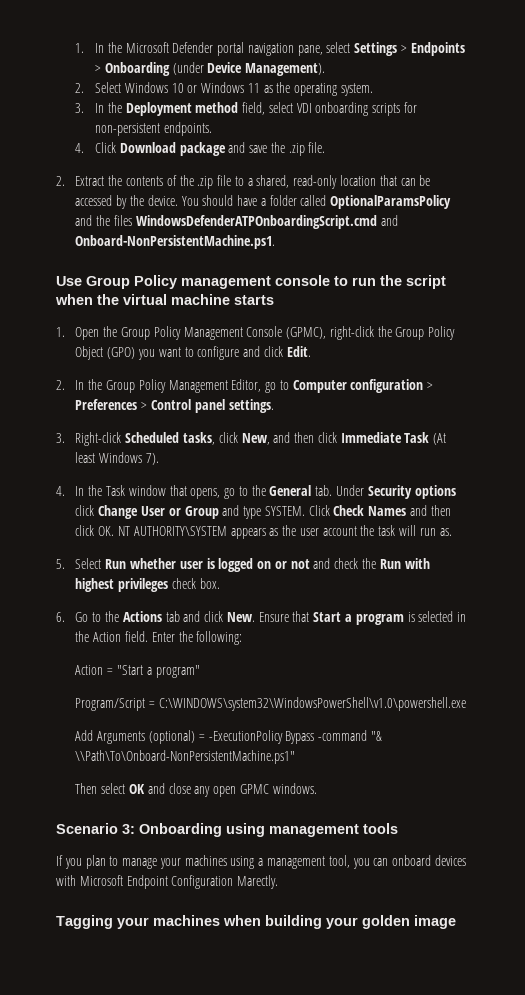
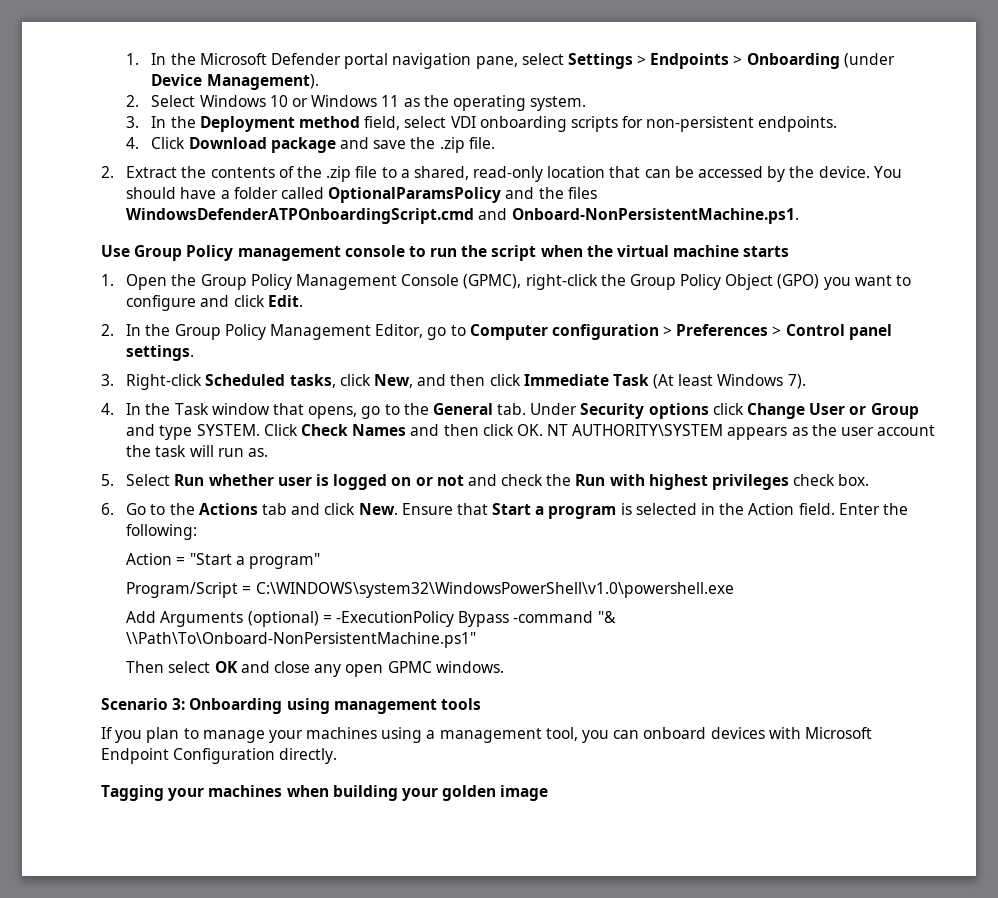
- If you plan to manage your machines using a management tool, you can onboard devices with Microsoft Endpoint Configuration Marectly.
+ If you plan to manage your machines using a management tool, you can onboard devices with Microsoft Endpoint Configuration directly.

